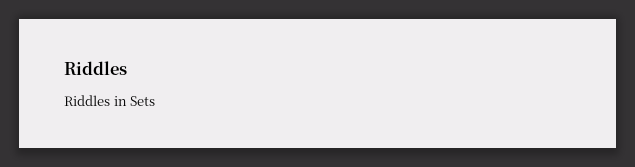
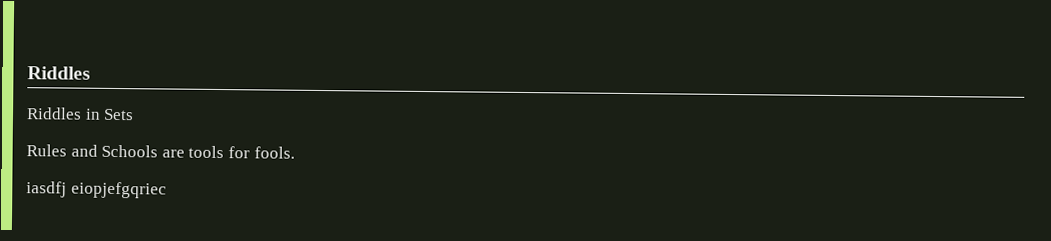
+ Rules and Schools are tools for fools.
+ iasdfj eiopjefgqriec

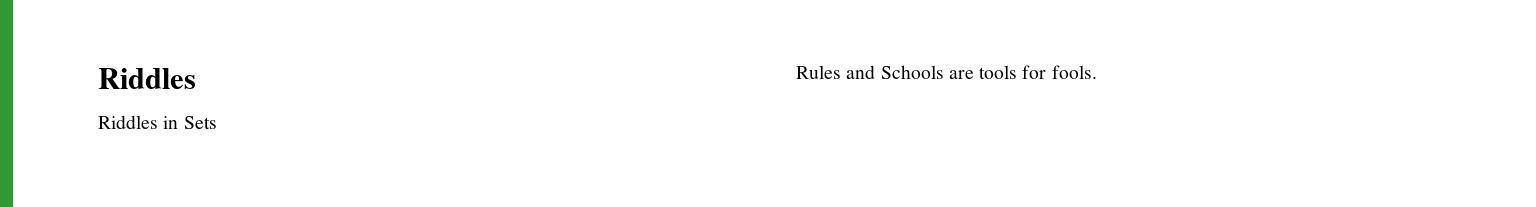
- iasdfj eiopjefgqriec

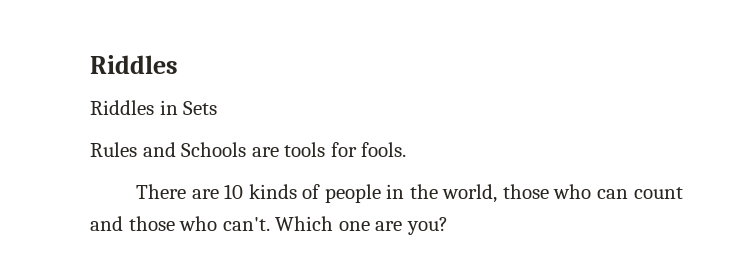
+ There are 10 kinds of people in the world, those who can count and those who can't. Which one are you?

